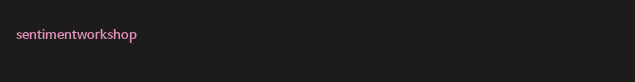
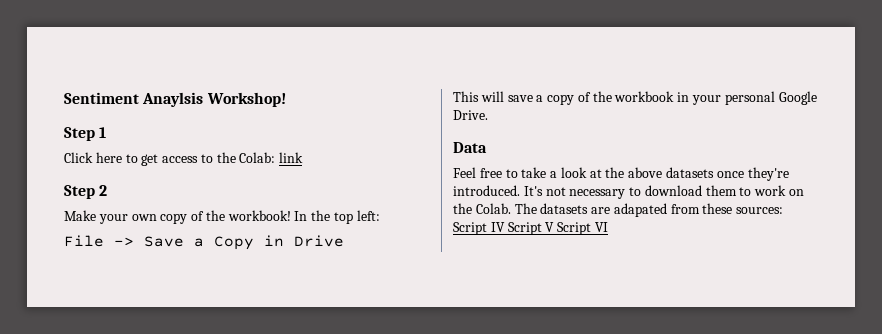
- sentimentworkshop
+ Sentiment Anaylsis Workshop!
+ Step 1
+ Click here to get access to the Colab: link
+ Step 2
+ Make your own copy of the workbook! In the top left:
+ File -> Save a Copy in Drive
+ This will save a copy of the workbook in your personal Google Drive.
+ Data
+ Feel free to take a look at the above datasets once they're introduced. It's not necessary to download them to work on the Colab. The datasets are adapated from these sources: Script IV Script V Script VI

